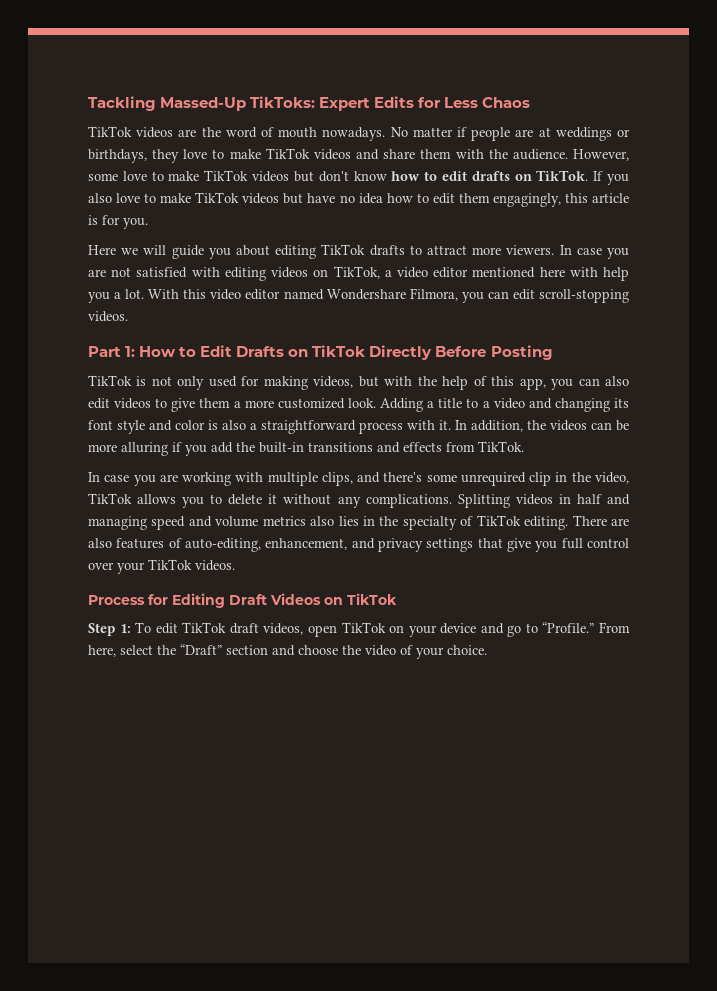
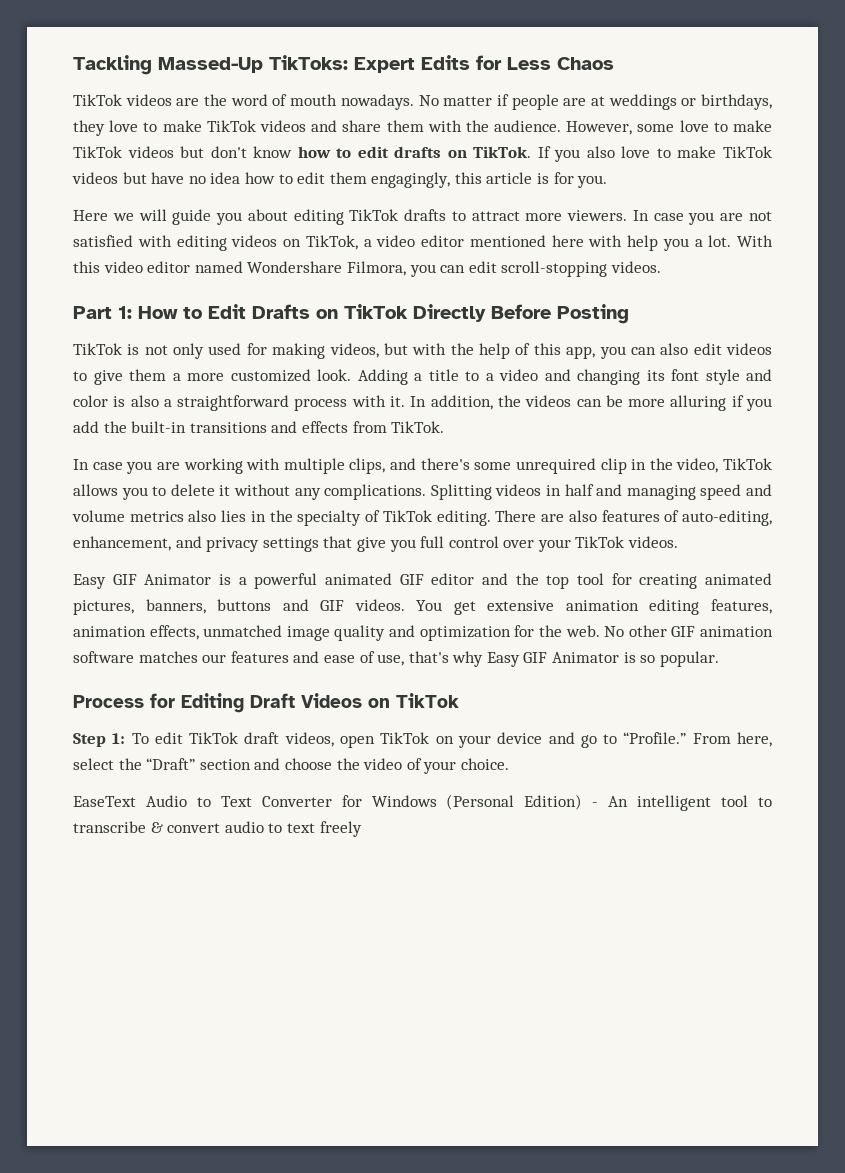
+ Easy GIF Animator is a powerful animated GIF editor and the top tool for creating animated pictures, banners, buttons and GIF videos. You get extensive animation editing features, animation effects, unmatched image quality and optimization for the web. No other GIF animation software matches our features and ease of use, that's why Easy GIF Animator is so popular.
+ EaseText Audio to Text Converter for Windows (Personal Edition) - An intelligent tool to transcribe & convert audio to text freely

